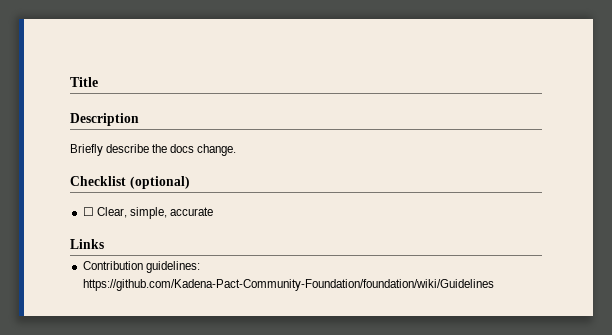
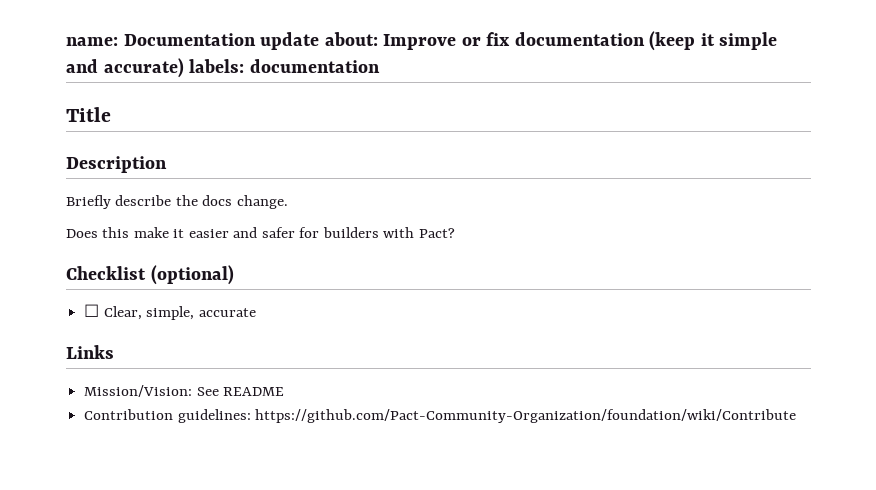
+ name: Documentation update about: Improve or fix documentation (keep it simple and accurate) labels: documentation
+ Does this make it easier and safer for builders with Pact?
+ Mission/Vision: See README
- Contribution guidelines: https://github.com/Kadena-Pact-Community-Foundation/foundation/wiki/Guidelines
+ Contribution guidelines: https://github.com/Pact-Community-Organization/foundation/wiki/Contribute

